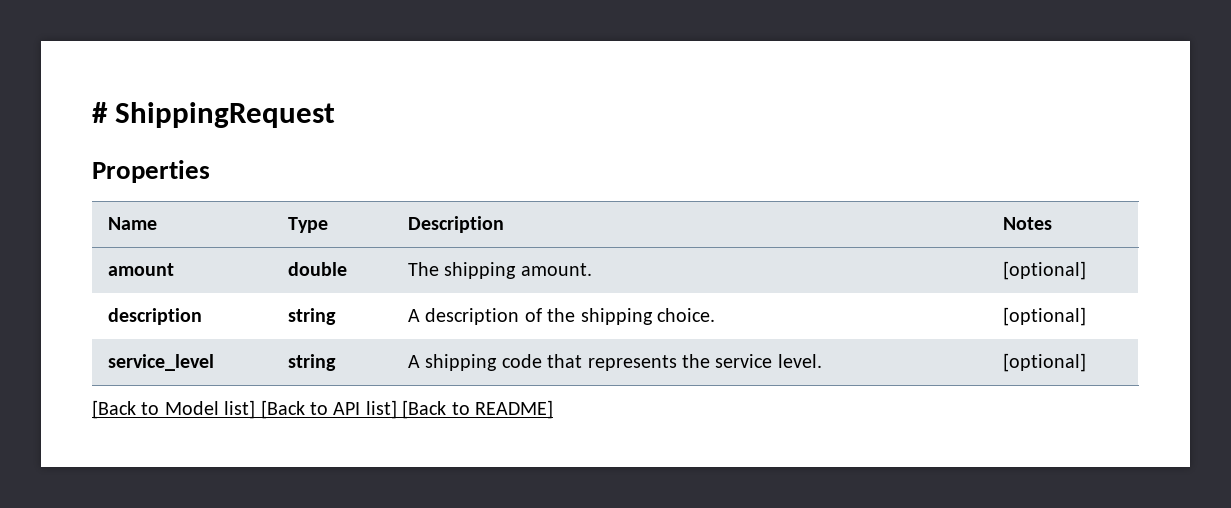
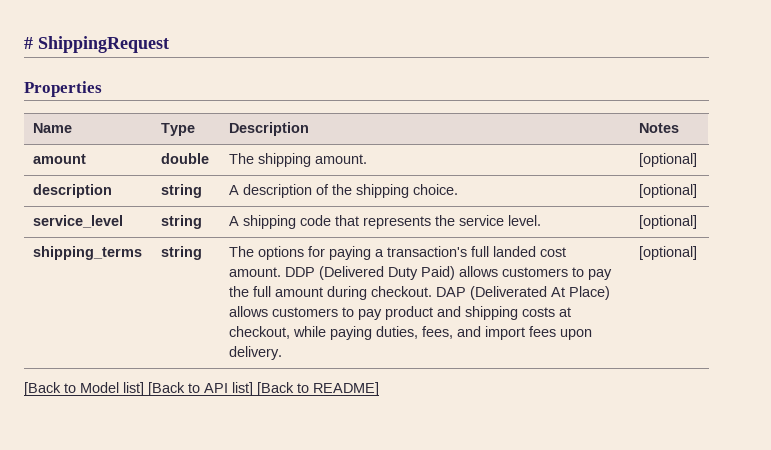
+ shipping_terms | string | The options for paying a transaction's full landed cost amount. DDP (Delivered Duty Paid) allows customers to pay the full amount during checkout. DAP (Deliverated At Place) allows customers to pay product and shipping costs at checkout, while paying duties, fees, and import fees upon delivery. | [optional]

